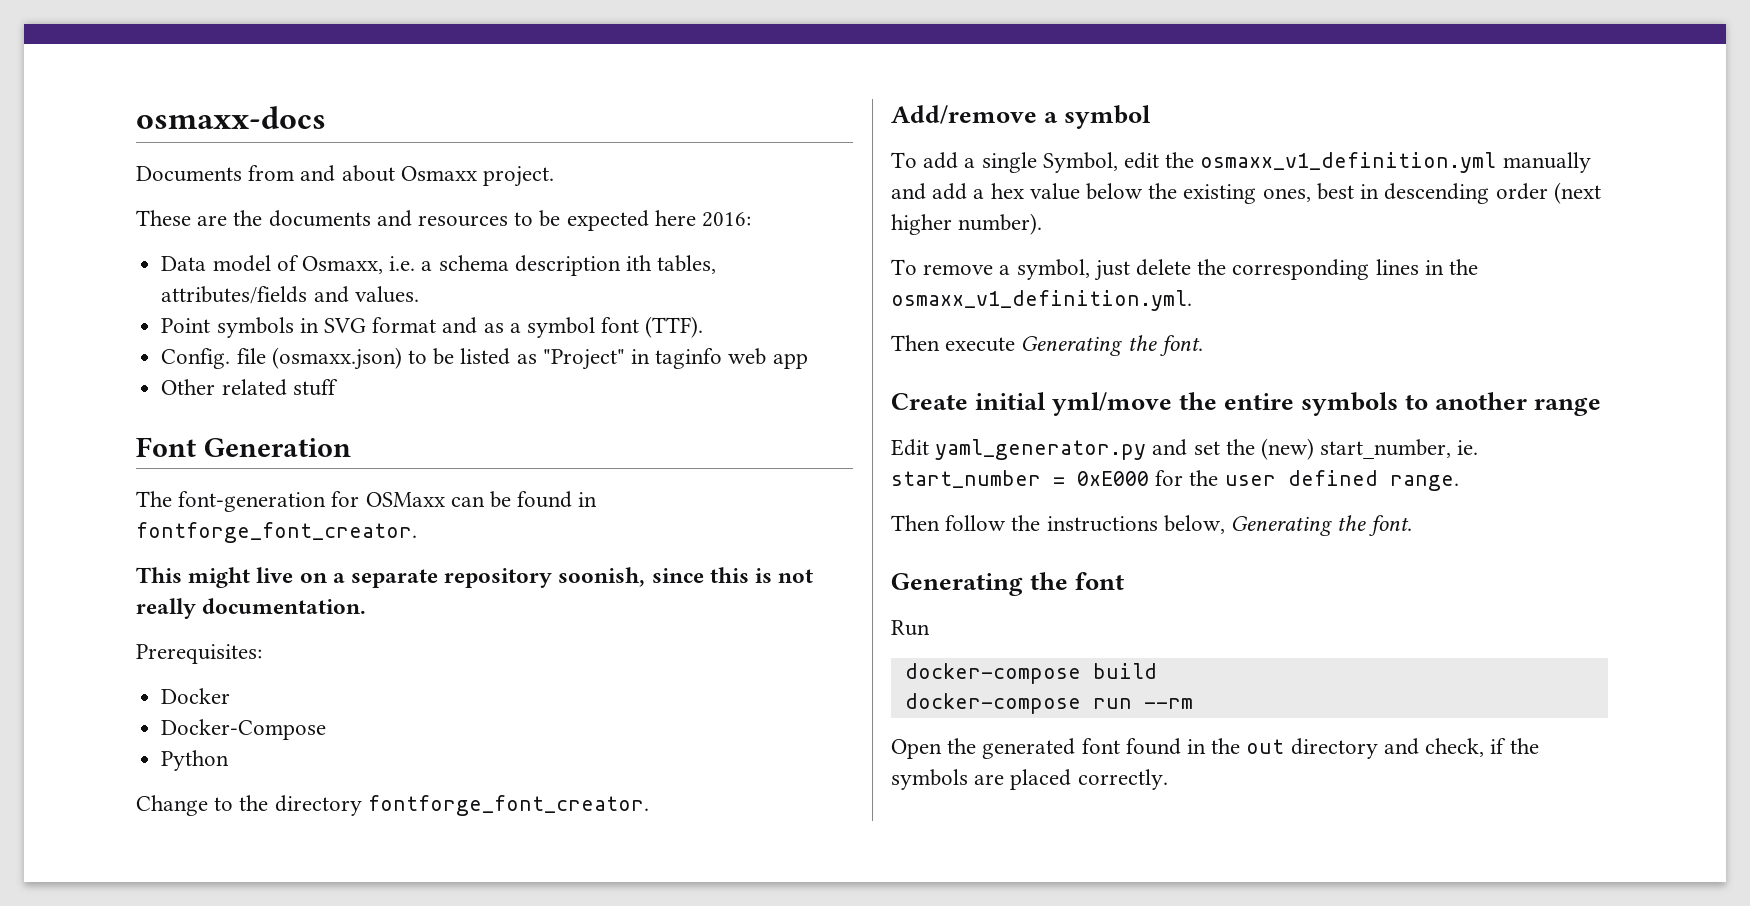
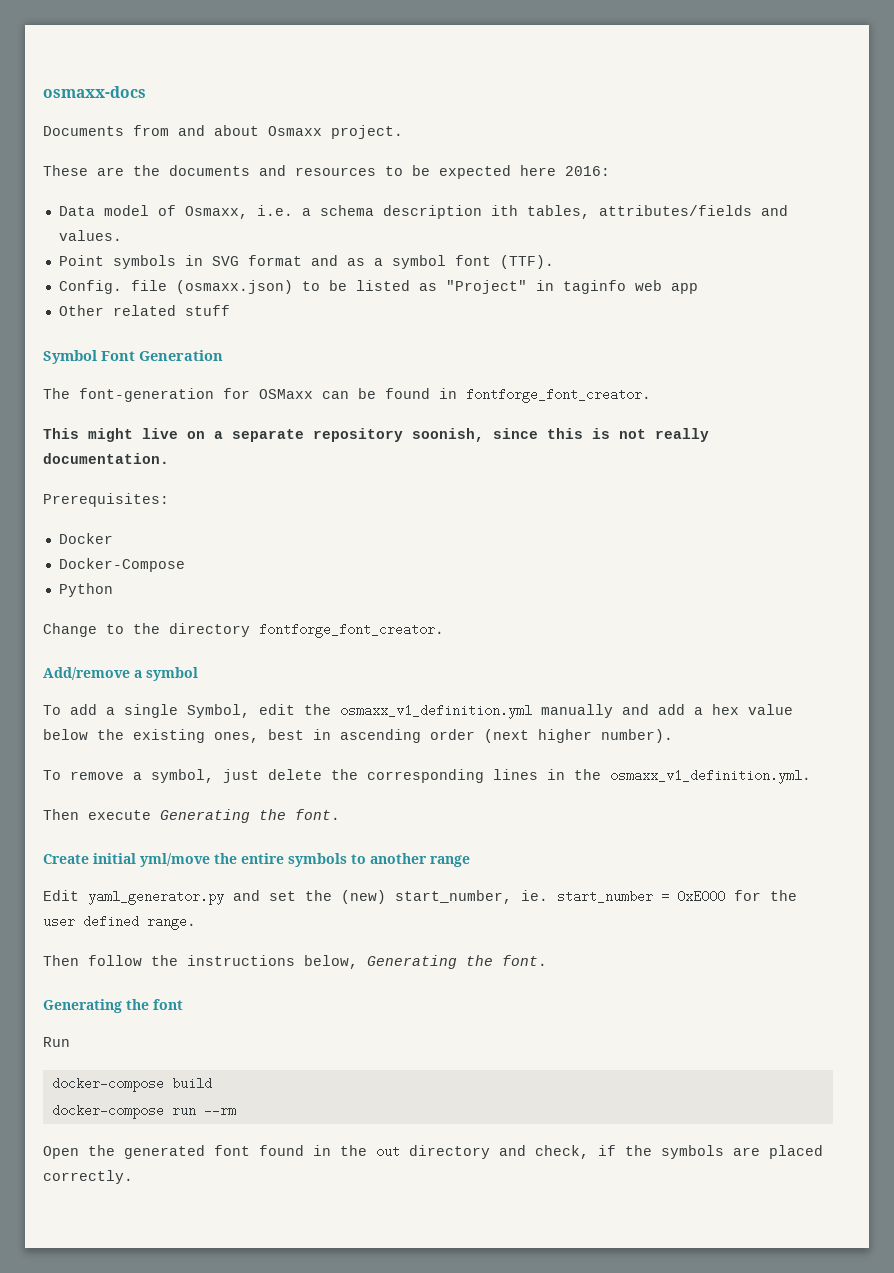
- Font Generation
+ Symbol Font Generation
- To add a single Symbol, edit the osmaxx_v1_definition.yml manually and add a hex value below the existing ones, best in descending order (next higher number).
+ To add a single Symbol, edit the osmaxx_v1_definition.yml manually and add a hex value below the existing ones, best in ascending order (next higher number).

